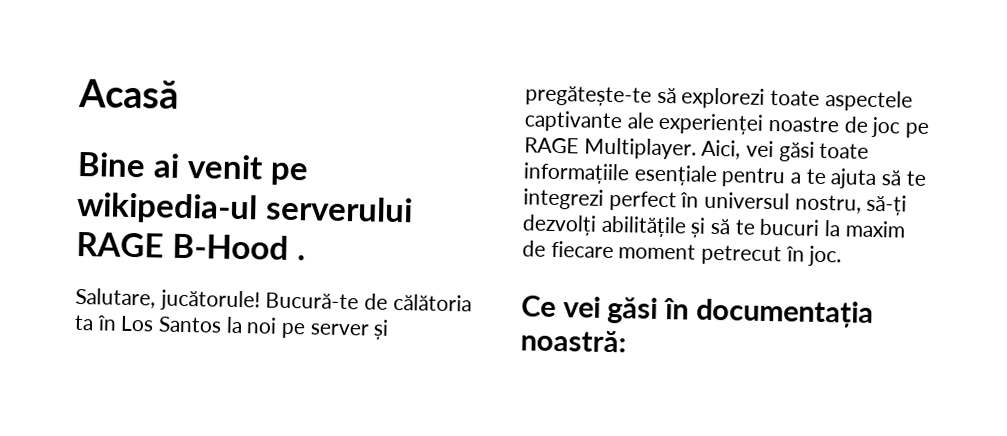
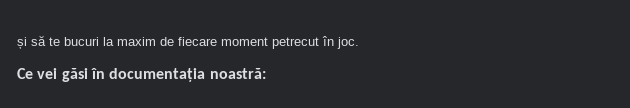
- Acasă
- Bine ai venit pe wikipedia-ul serverului RAGE B-Hood .
- Salutare, jucătorule! Bucură-te de călătoria ta în Los Santos la noi pe server și pregătește-te să explorezi toate aspectele captivante ale experienței noastre de joc pe RAGE Multiplayer. Aici, vei găsi toate informațiile esențiale pentru a te ajuta să te integrezi perfect în universul nostru, să-ți dezvolți abilitățile și să te bucuri la maxim de fiecare moment petrecut în joc.
+ și să te bucuri la maxim de fiecare moment petrecut în joc.

